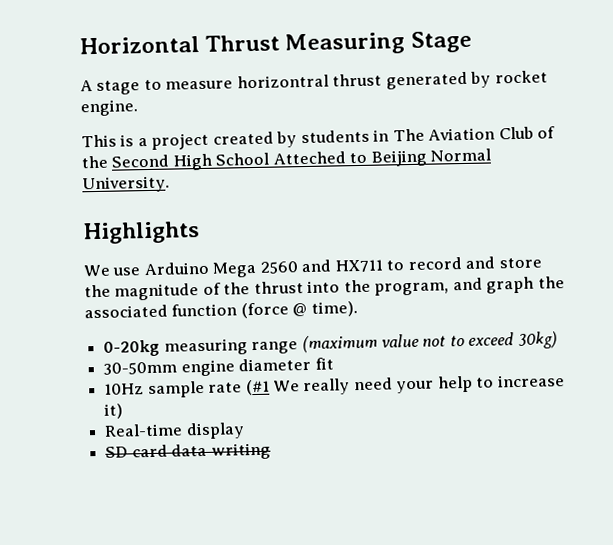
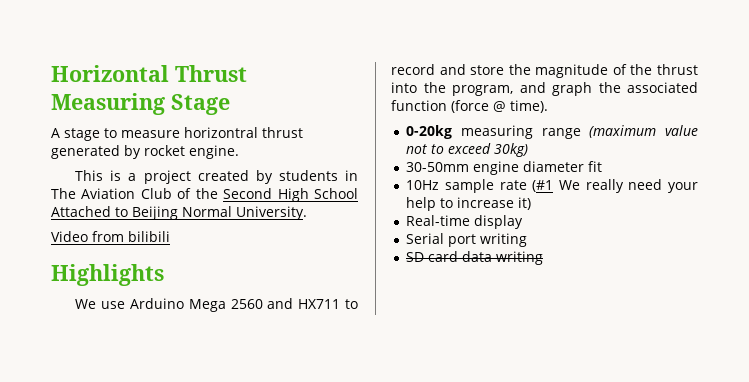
- This is a project created by students in The Aviation Club of the Second High School Atteched to Beijing Normal University.
+ This is a project created by students in The Aviation Club of the Second High School Attached to Beijing Normal University.
+ Video from bilibili
+ Serial port writing

